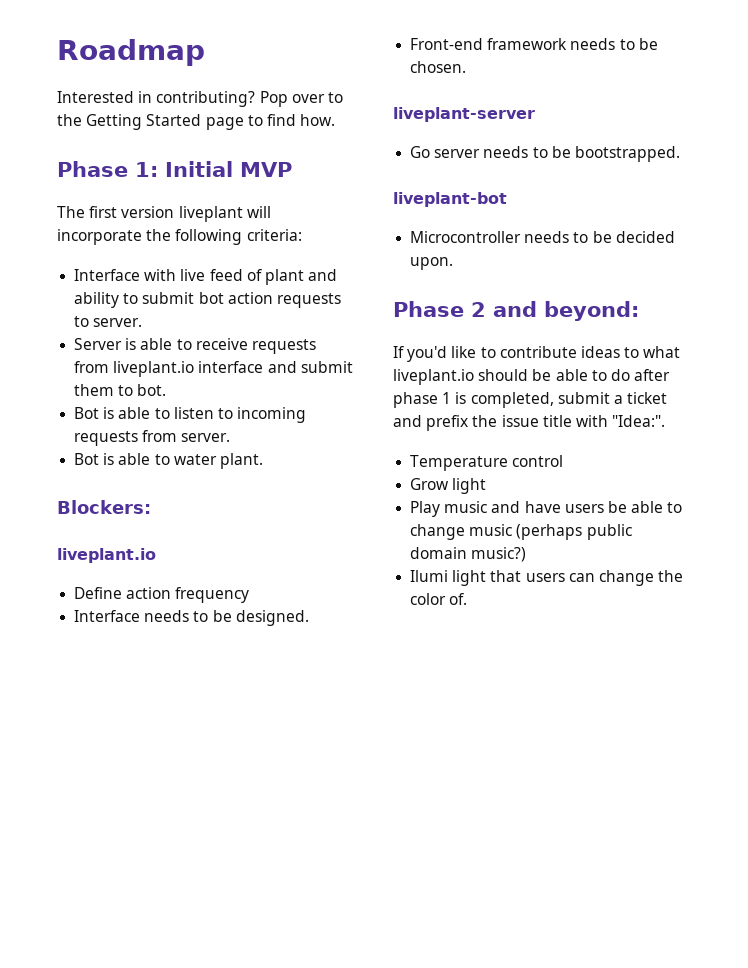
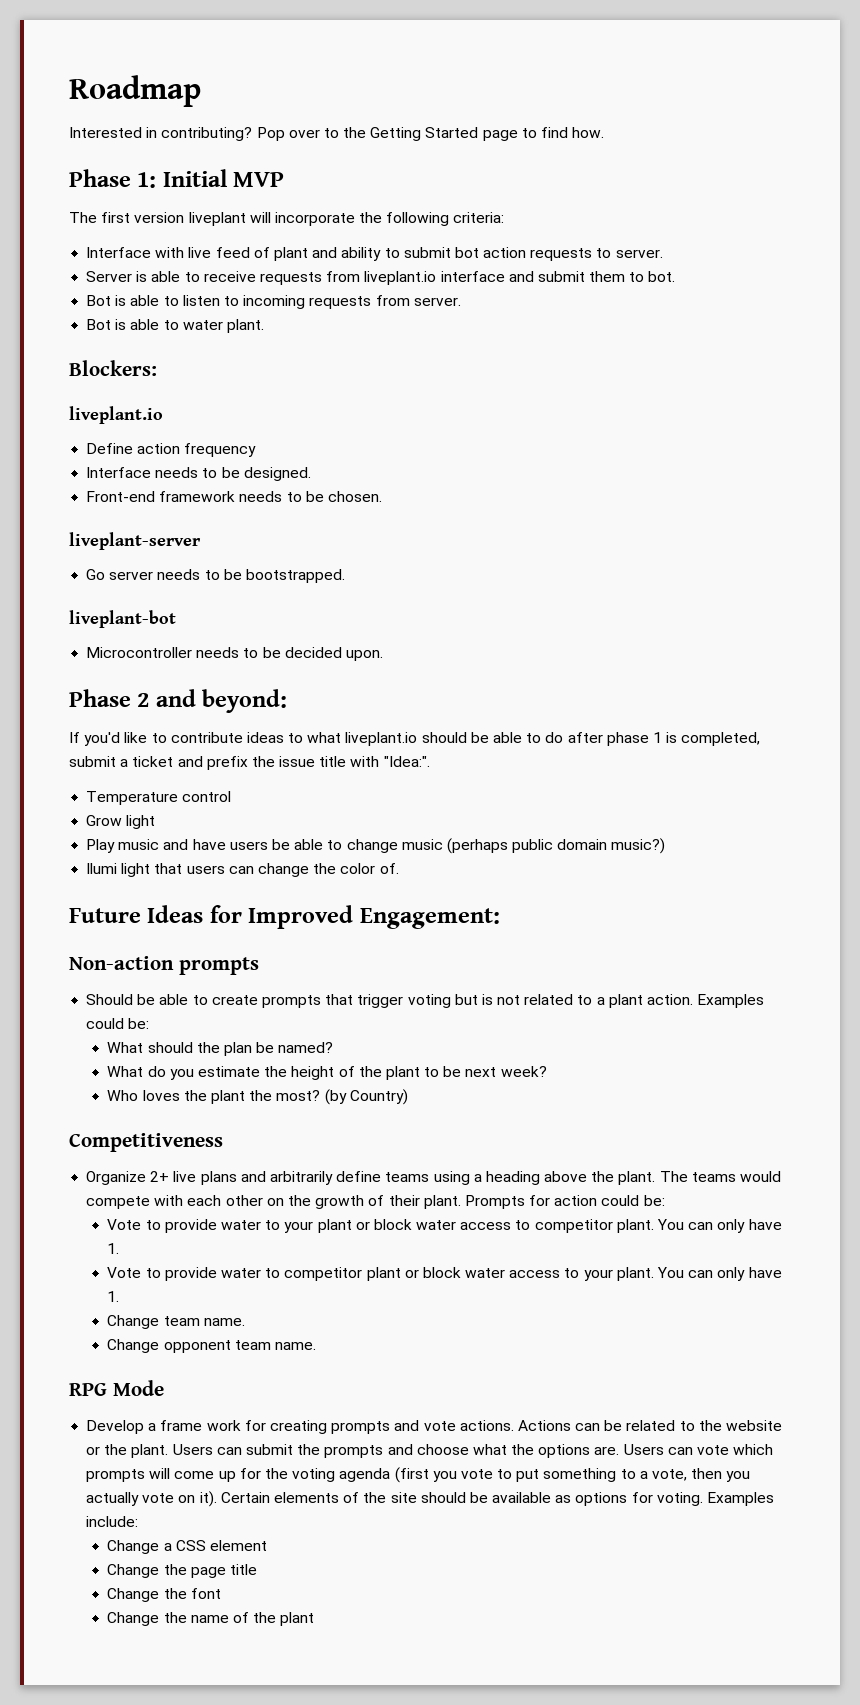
+ Future Ideas for Improved Engagement:
+ Non-action prompts
+ Should be able to create prompts that trigger voting but is not related to a plant action. Examples could be:
+ What should the plan be named?
+ What do you estimate the height of the plant to be next week?
+ Who loves the plant the most? (by Country)
+ Competitiveness
+ Organize 2+ live plans and arbitrarily define teams using a heading above the plant. The teams would compete with each other on the growth of their plant. Prompts for action could be:
+ Vote to provide water to your plant or block water access to competitor plant. You can only have 1.
+ Vote to provide water to competitor plant or block water access to your plant. You can only have 1.
+ Change team name.
+ Change opponent team name.
+ RPG Mode
+ Develop a frame work for creating prompts and vote actions. Actions can be related to the website or the plant. Users can submit the prompts and choose what the options are. Users can vote which prompts will come up for the voting agenda (first you vote to put something to a vote, then you actually vote on it). Certain elements of the site should be available as options for voting. Examples include:
+ Change a CSS element
+ Change the page title
+ Change the font
+ Change the name of the plant

